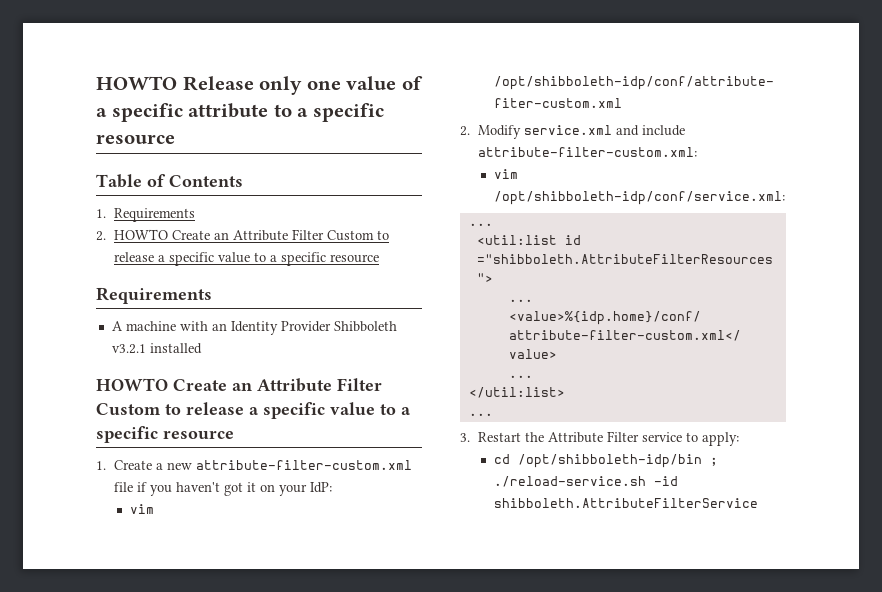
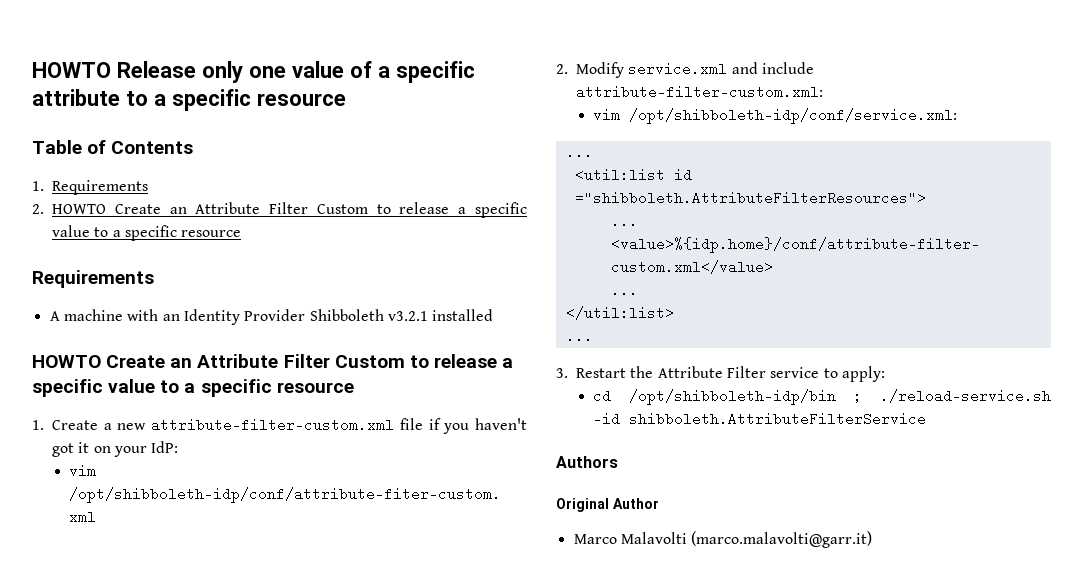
+ Authors
+ Original Author
+ Marco Malavolti (marco.malavolti@garr.it)

